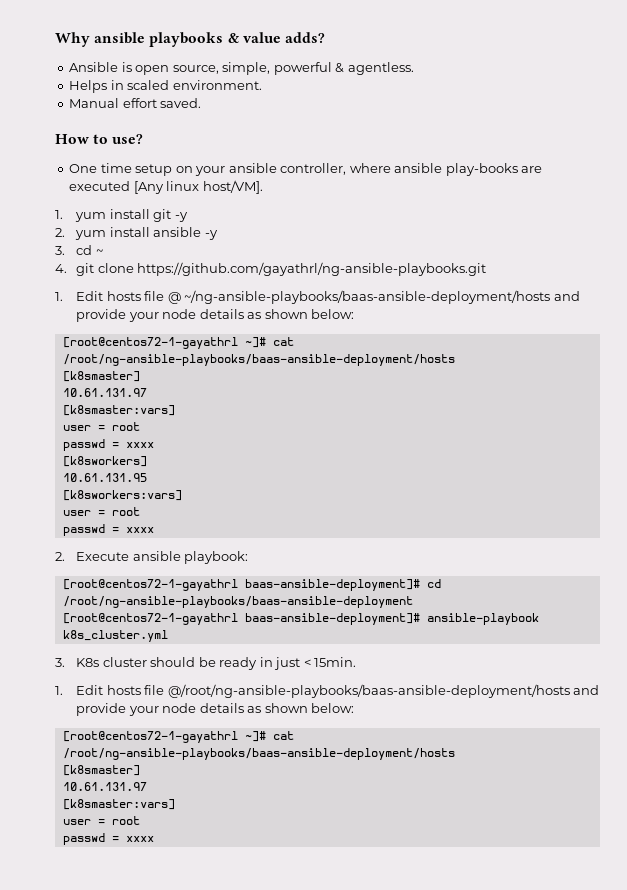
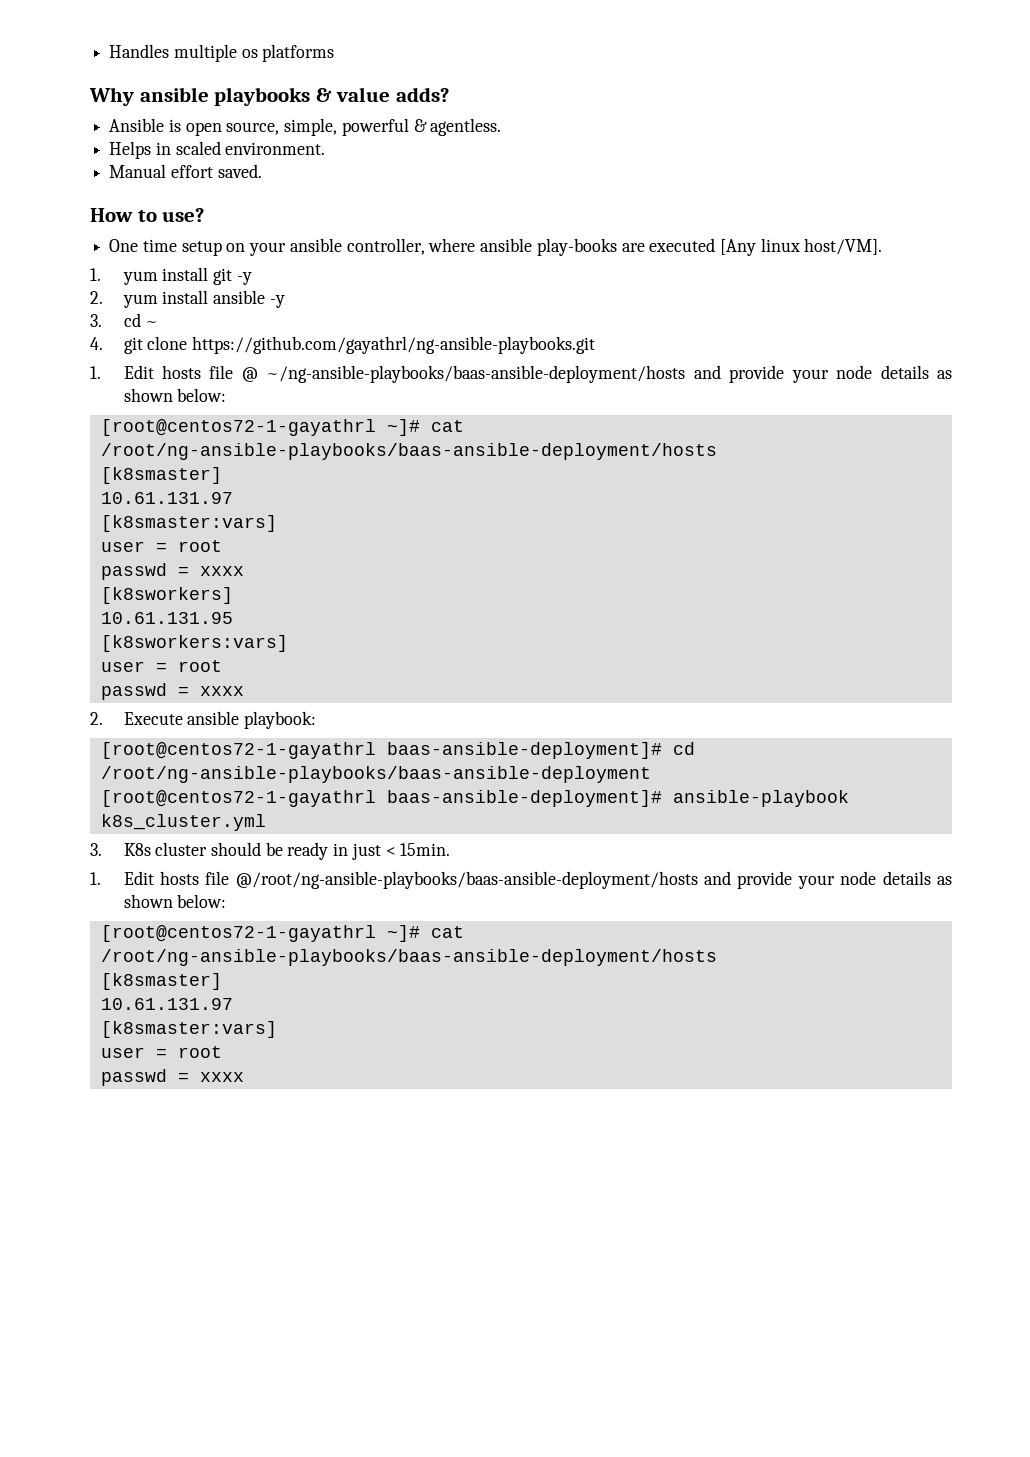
+ Handles multiple os platforms

